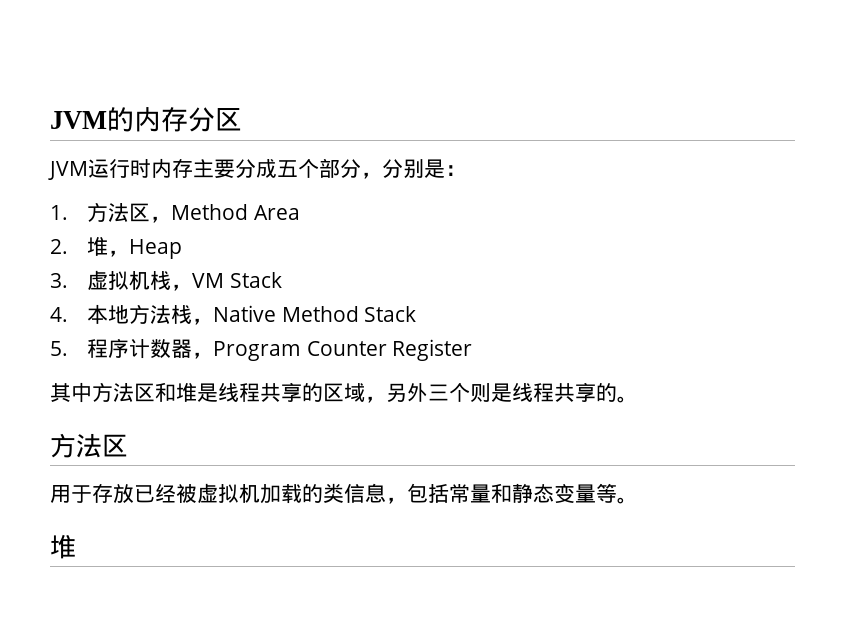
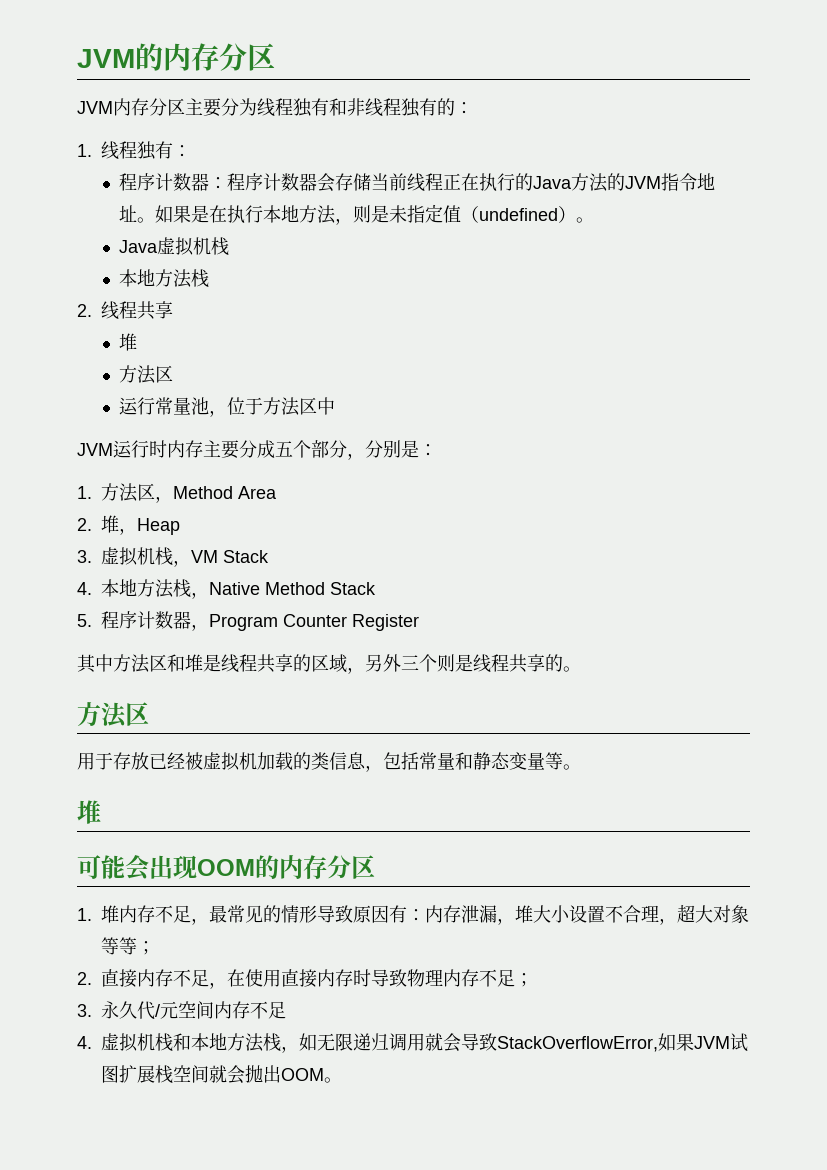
+ JVM内存分区主要分为线程独有和非线程独有的：
+ 1.线程独有：
+ 程序计数器：程序计数器会存储当前线程正在执行的Java方法的JVM指令地址。如果是在执行本地方法，则是未指定值（undefined）。
+ Java虚拟机栈
+ 本地方法栈
+ 2.线程共享
+ 堆
+ 方法区
+ 运行常量池，位于方法区中
+ 可能会出现OOM的内存分区
+ 1.堆内存不足，最常见的情形导致原因有：内存泄漏，堆大小设置不合理，超大对象等等；
+ 2.直接内存不足，在使用直接内存时导致物理内存不足；
+ 3.永久代/元空间内存不足
+ 4.虚拟机栈和本地方法栈，如无限递归调用就会导致StackOverflowError,如果JVM试图扩展栈空间就会抛出OOM。

